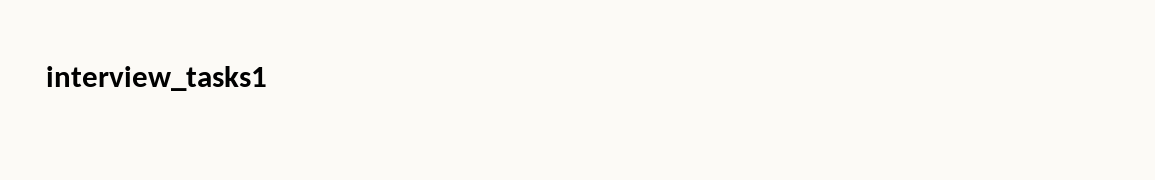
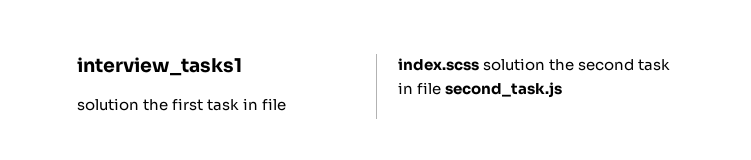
+ solution the first task in file index.scss solution the second task in file second_task.js

